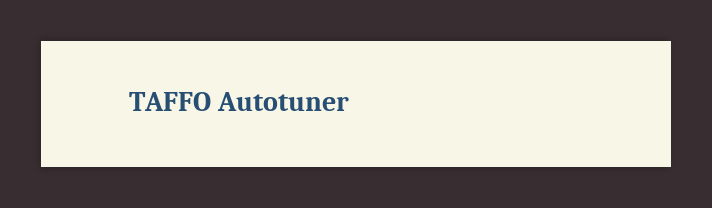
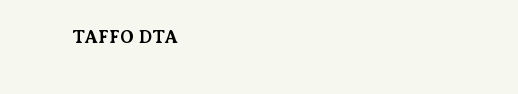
- TAFFO Autotuner
+ TAFFO DTA

